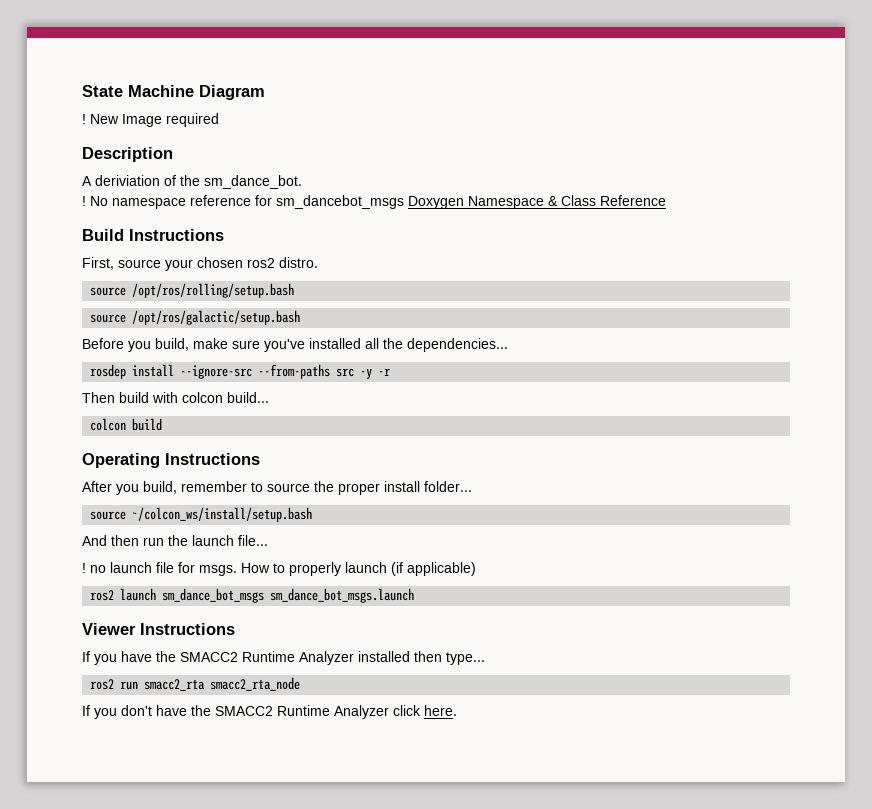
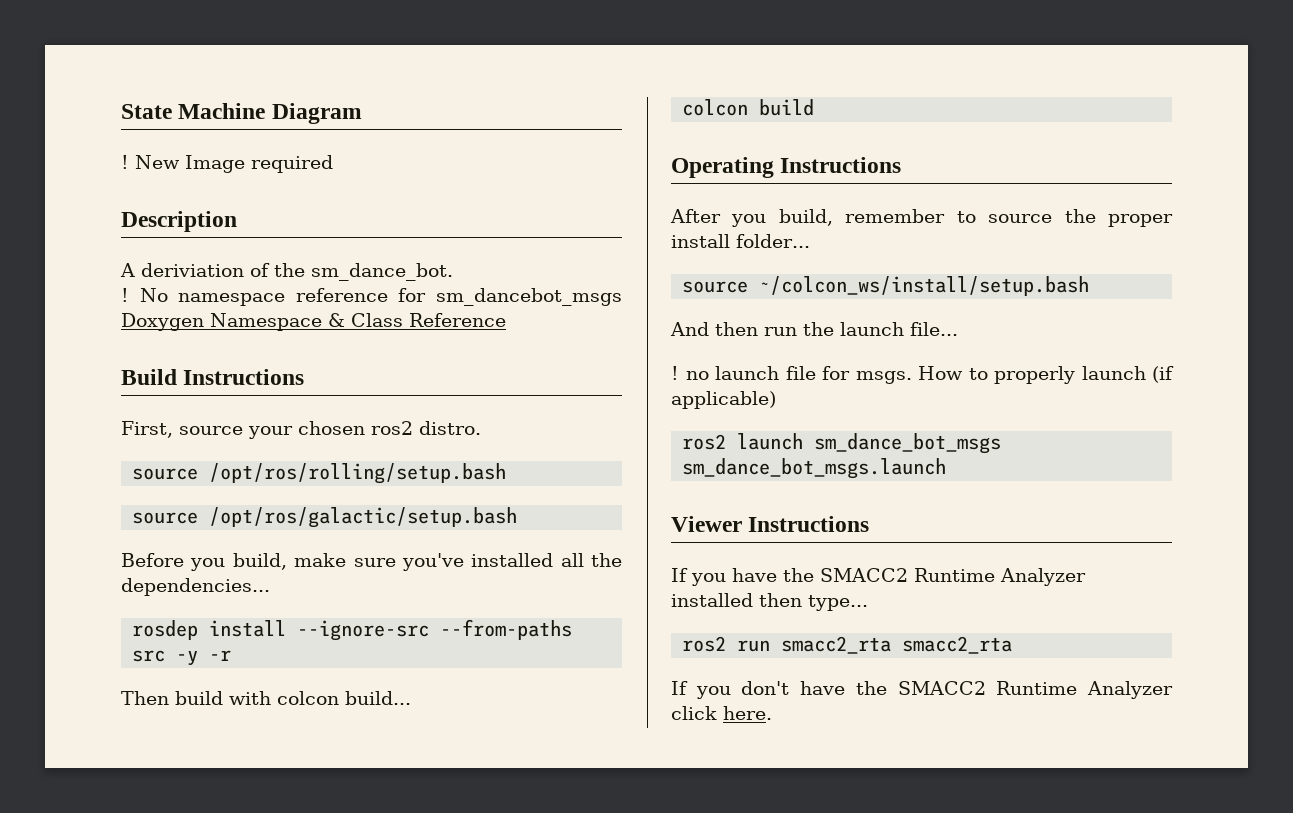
- ros2 run smacc2_rta smacc2_rta_node
+ ros2 run smacc2_rta smacc2_rta

